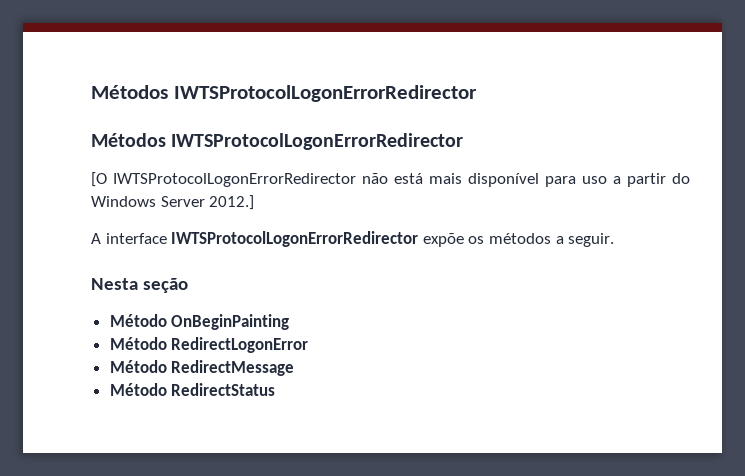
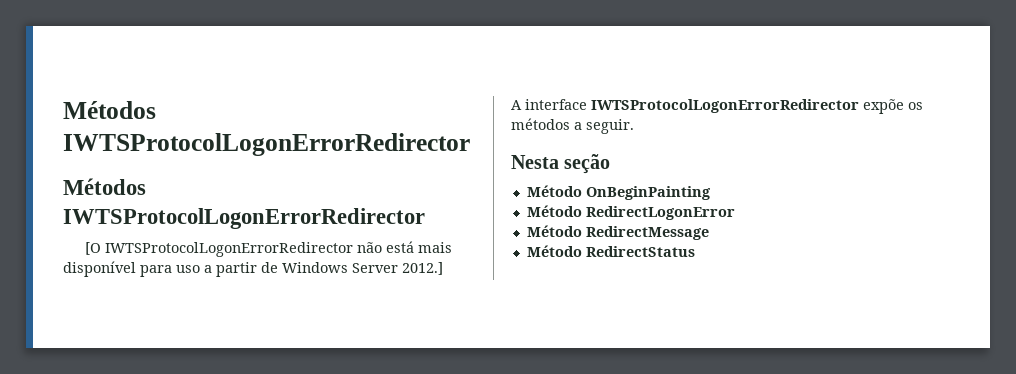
- [O IWTSProtocolLogonErrorRedirector não está mais disponível para uso a partir do Windows Server 2012.]
+ [O IWTSProtocolLogonErrorRedirector não está mais disponível para uso a partir de Windows Server 2012.]

